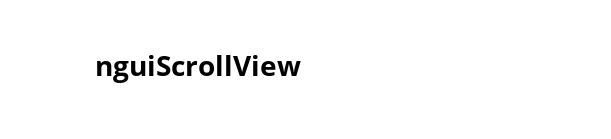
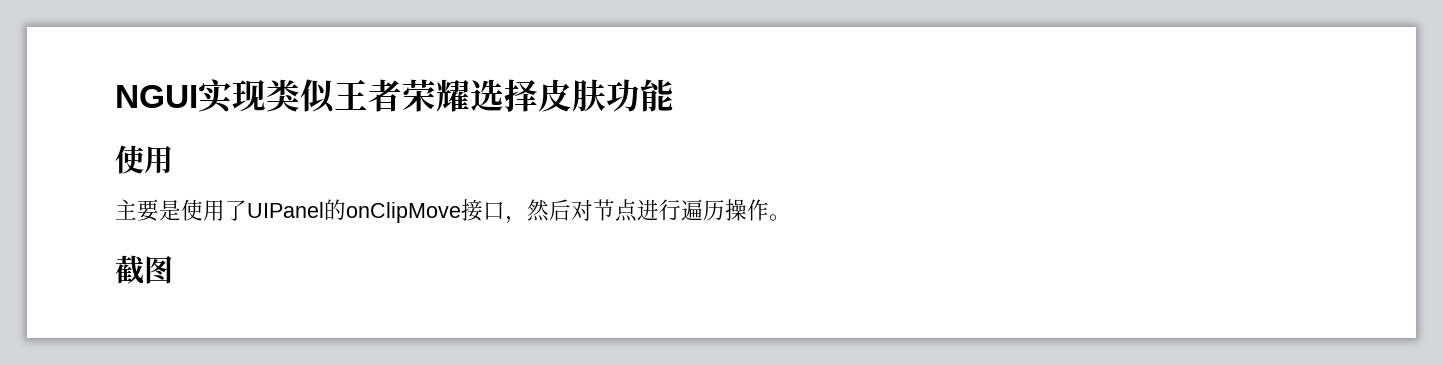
- nguiScrollView
+ NGUI实现类似王者荣耀选择皮肤功能
+ 使用
+ 主要是使用了UIPanel的onClipMove接口，然后对节点进行遍历操作。
+ 截图

